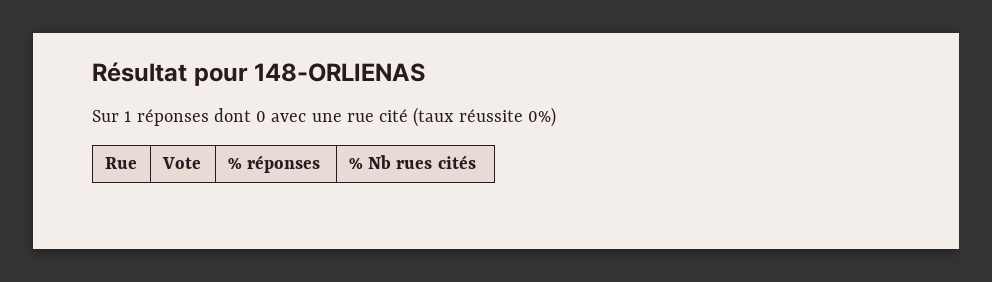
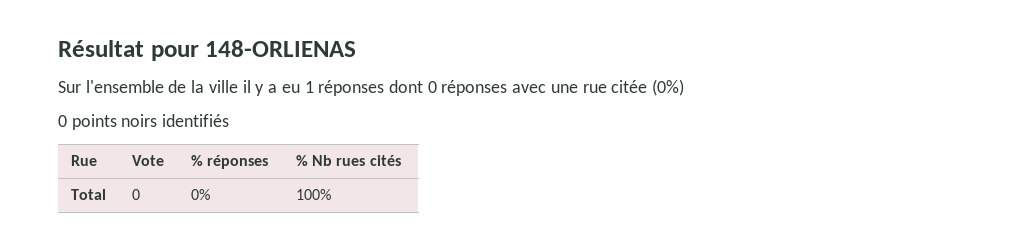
- Sur 1 réponses dont 0 avec une rue cité (taux réussite 0%)
+ Sur l'ensemble de la ville il y a eu 1 réponses dont 0 réponses avec une rue citée (0%)
+ 0 points noirs identifiés
+ Total | 0 | 0% | 100%

